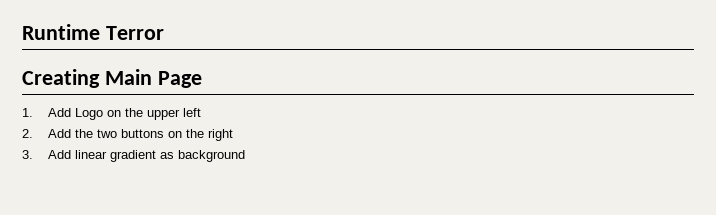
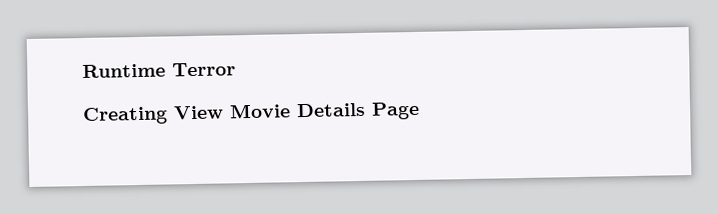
- Creating Main Page
- 1. Add Logo on the upper left
- 2. Add the two buttons on the right
- 3. Add linear gradient as background
+ Creating View Movie Details Page

